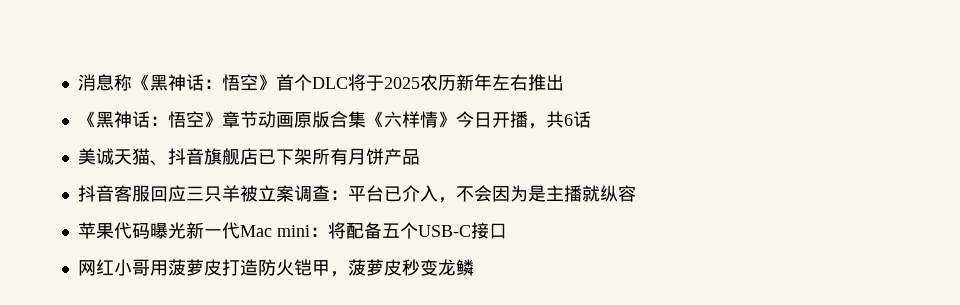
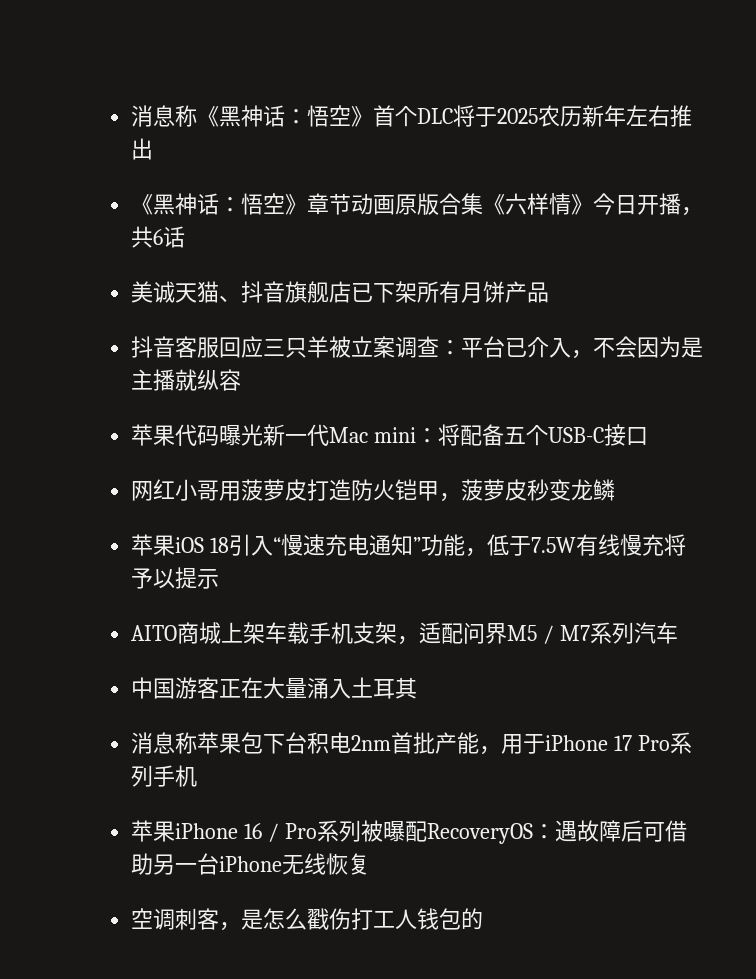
+ 苹果iOS 18引入“慢速充电通知”功能，低于7.5W有线慢充将予以提示
+ AITO商城上架车载手机支架，适配问界M5 / M7系列汽车
+ 中国游客正在大量涌入土耳其
+ 消息称苹果包下台积电2nm首批产能，用于iPhone 17 Pro系列手机
+ 苹果iPhone 16 / Pro系列被曝配RecoveryOS：遇故障后可借助另一台iPhone无线恢复
+ 空调刺客，是怎么戳伤打工人钱包的

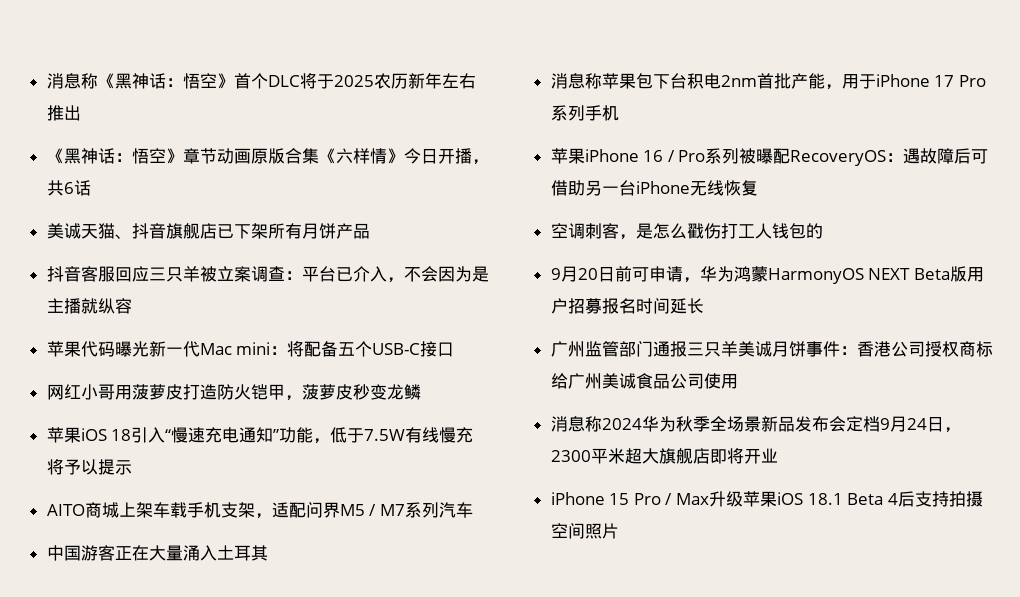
+ 9月20日前可申请，华为鸿蒙HarmonyOS NEXT Beta版用户招募报名时间延长
+ 广州监管部门通报三只羊美诚月饼事件：香港公司授权商标给广州美诚食品公司使用
+ 消息称2024华为秋季全场景新品发布会定档9月24日，2300平米超大旗舰店即将开业
+ iPhone 15 Pro / Max升级苹果iOS 18.1 Beta 4后支持拍摄空间照片

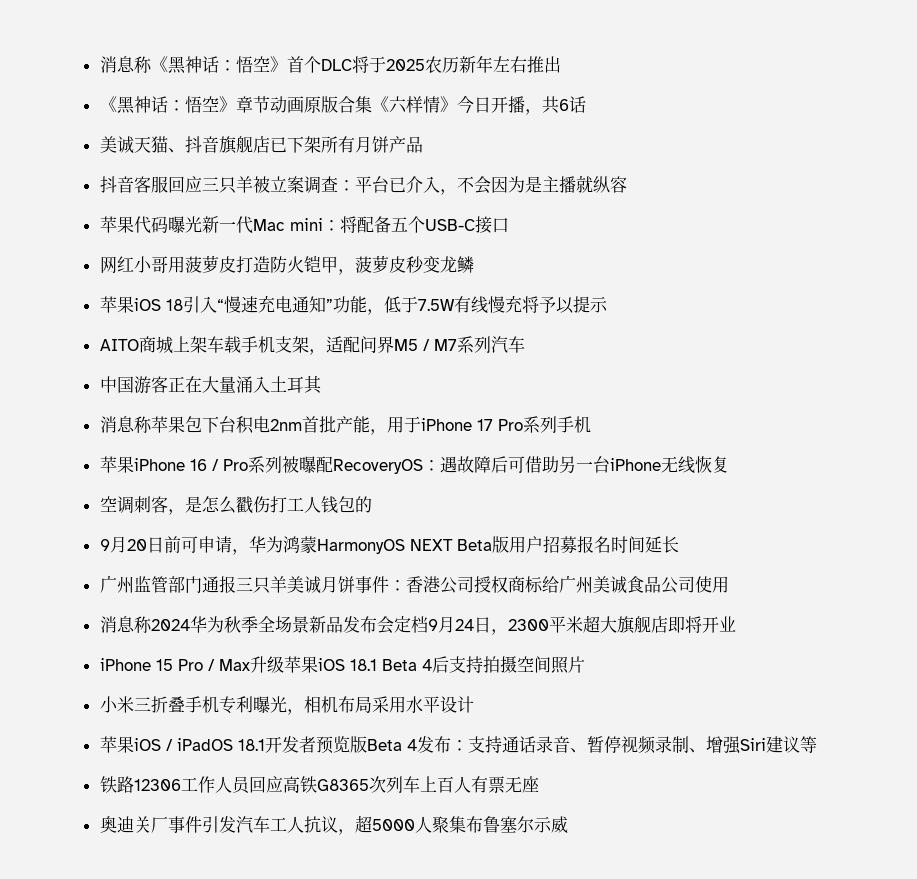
+ 小米三折叠手机专利曝光，相机布局采用水平设计
+ 苹果iOS / iPadOS 18.1开发者预览版Beta 4发布：支持通话录音、暂停视频录制、增强Siri建议等
+ 铁路12306工作人员回应高铁G8365次列车上百人有票无座
+ 奥迪关厂事件引发汽车工人抗议，超5000人聚集布鲁塞尔示威

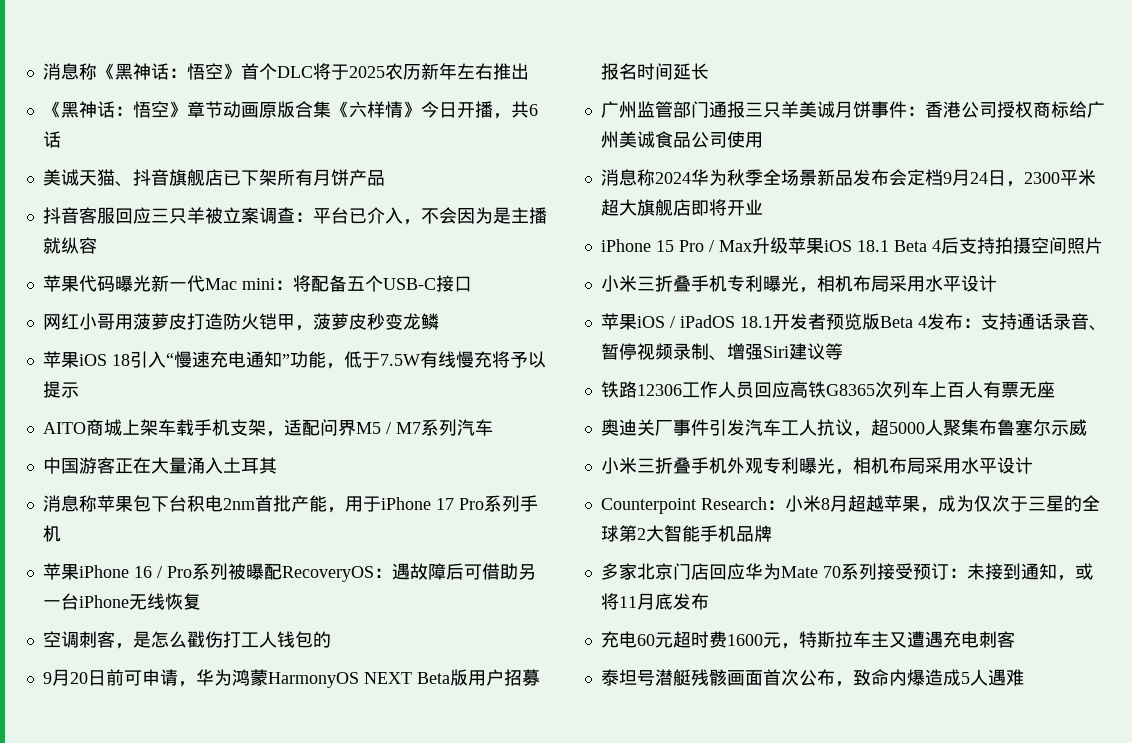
+ 小米三折叠手机外观专利曝光，相机布局采用水平设计
+ Counterpoint Research：小米8月超越苹果，成为仅次于三星的全球第2大智能手机品牌
+ 多家北京门店回应华为Mate 70系列接受预订：未接到通知，或将11月底发布
+ 充电60元超时费1600元，特斯拉车主又遭遇充电刺客
+ 泰坦号潜艇残骸画面首次公布，致命内爆造成5人遇难

